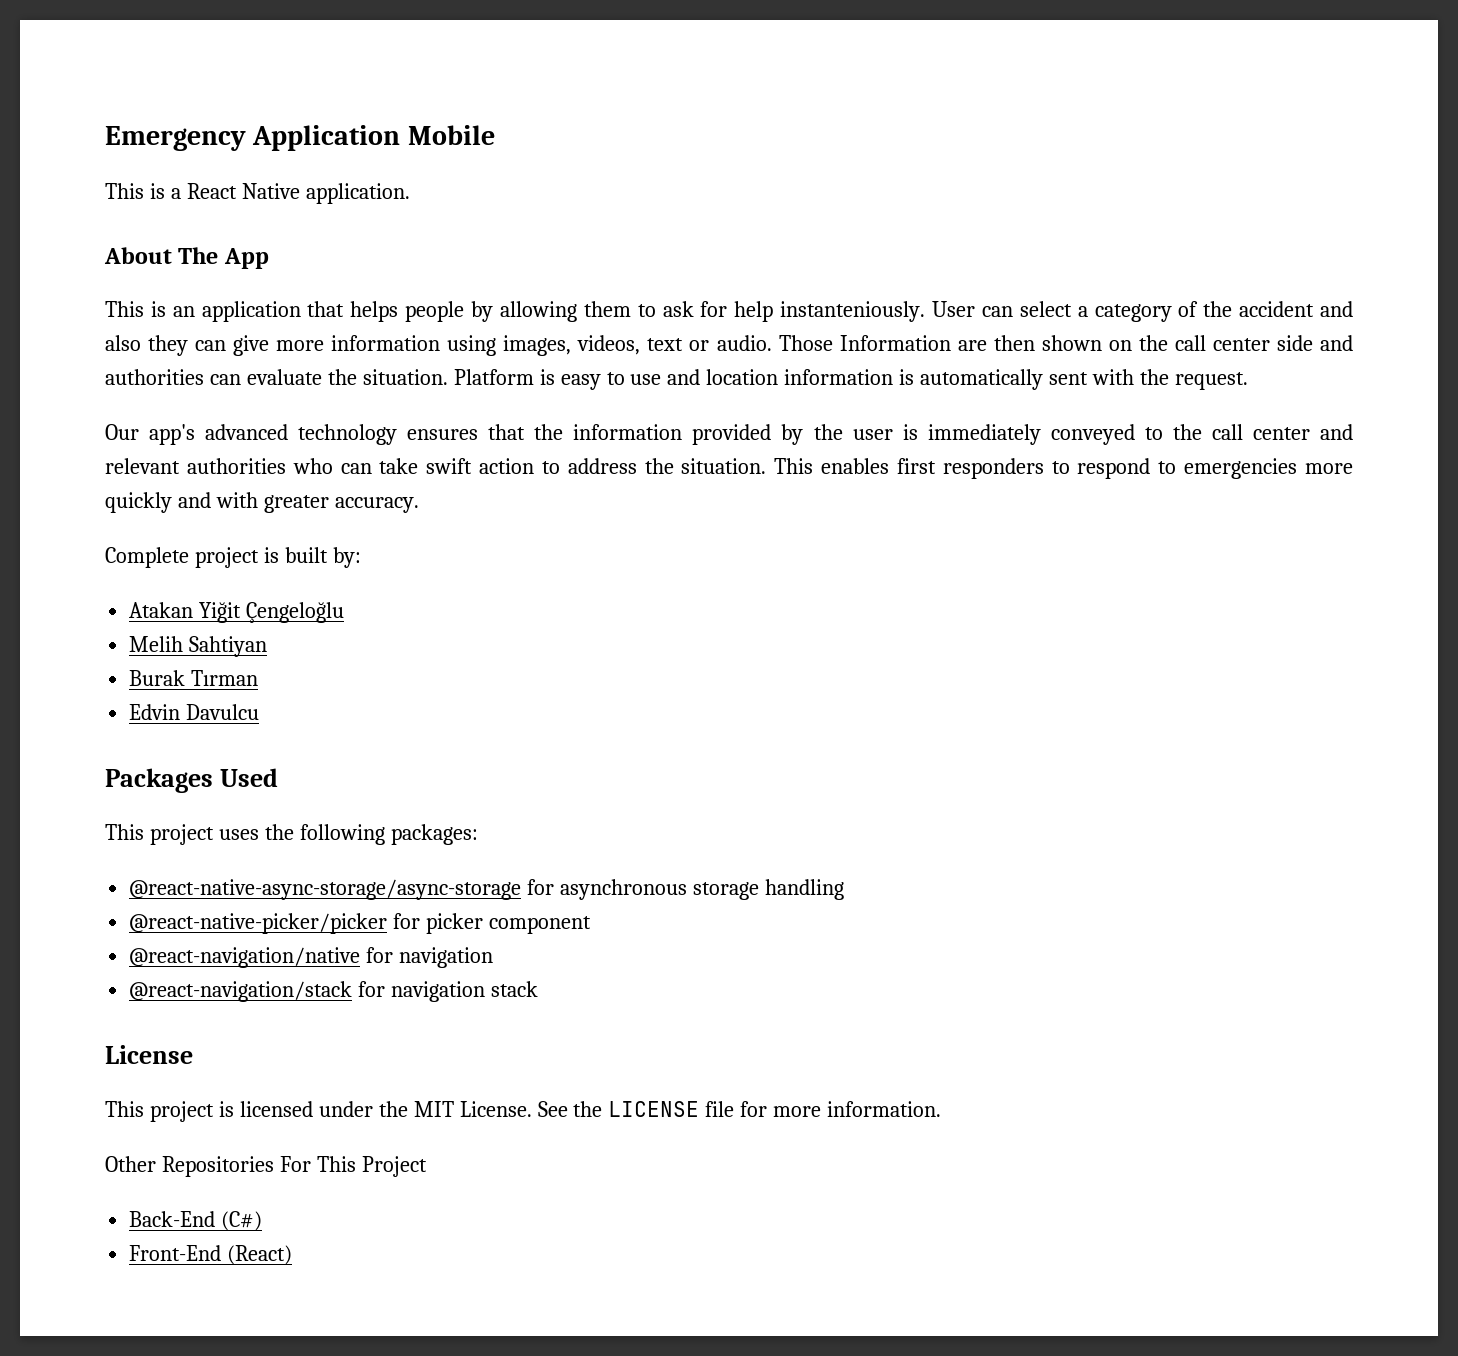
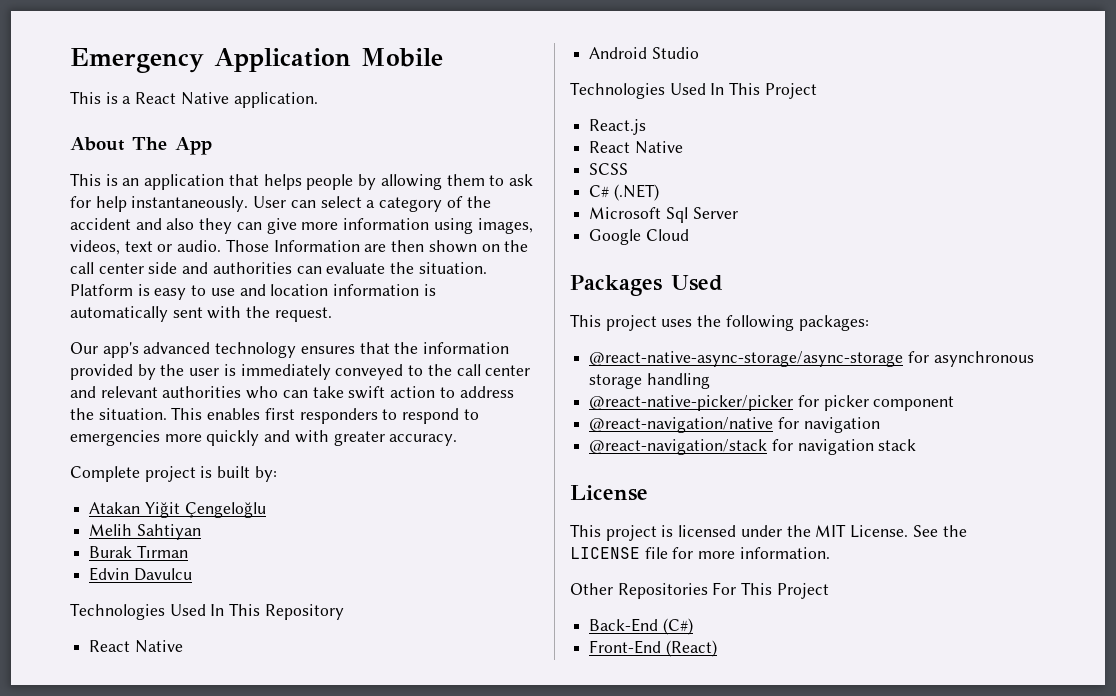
- This is an application that helps people by allowing them to ask for help instanteniously.
+ This is an application that helps people by allowing them to ask for help instantaneously.
+ Technologies Used In This Repository
+ React Native
+ Android Studio
+ Technologies Used In This Project
+ React.js
+ React Native
+ SCSS
+ C# (.NET)
+ Microsoft Sql Server
+ Google Cloud

